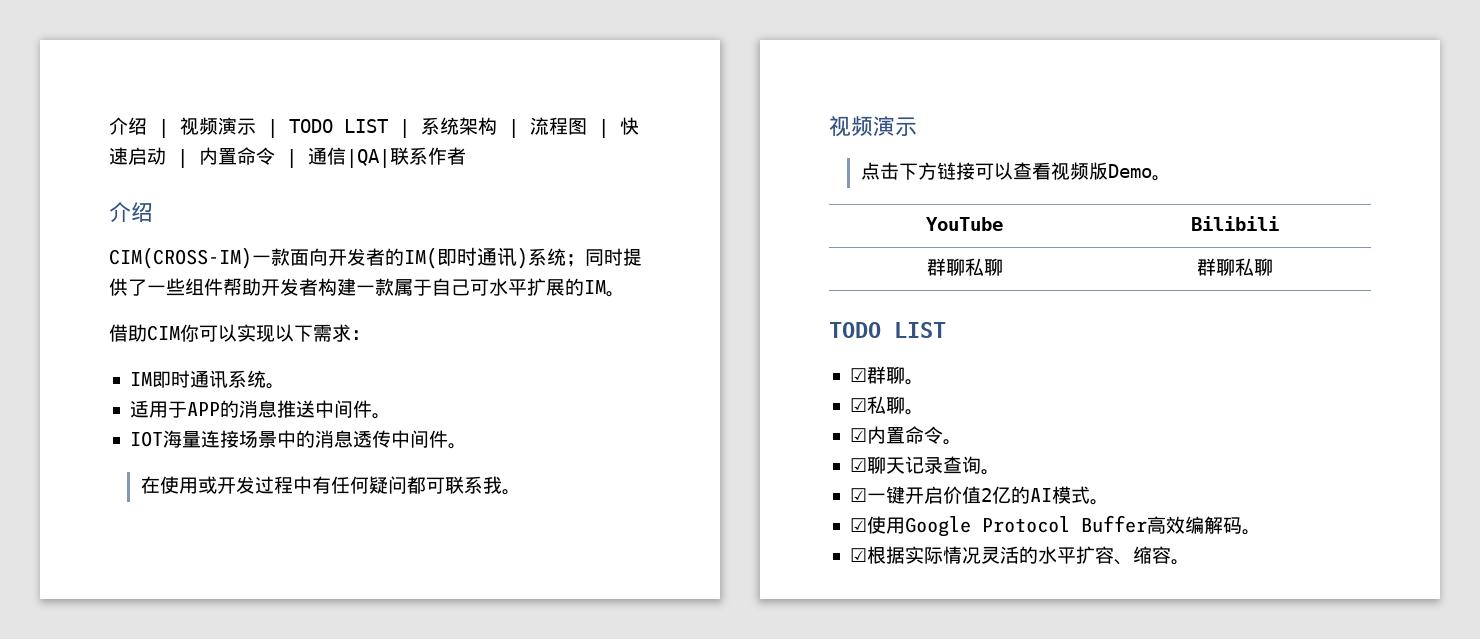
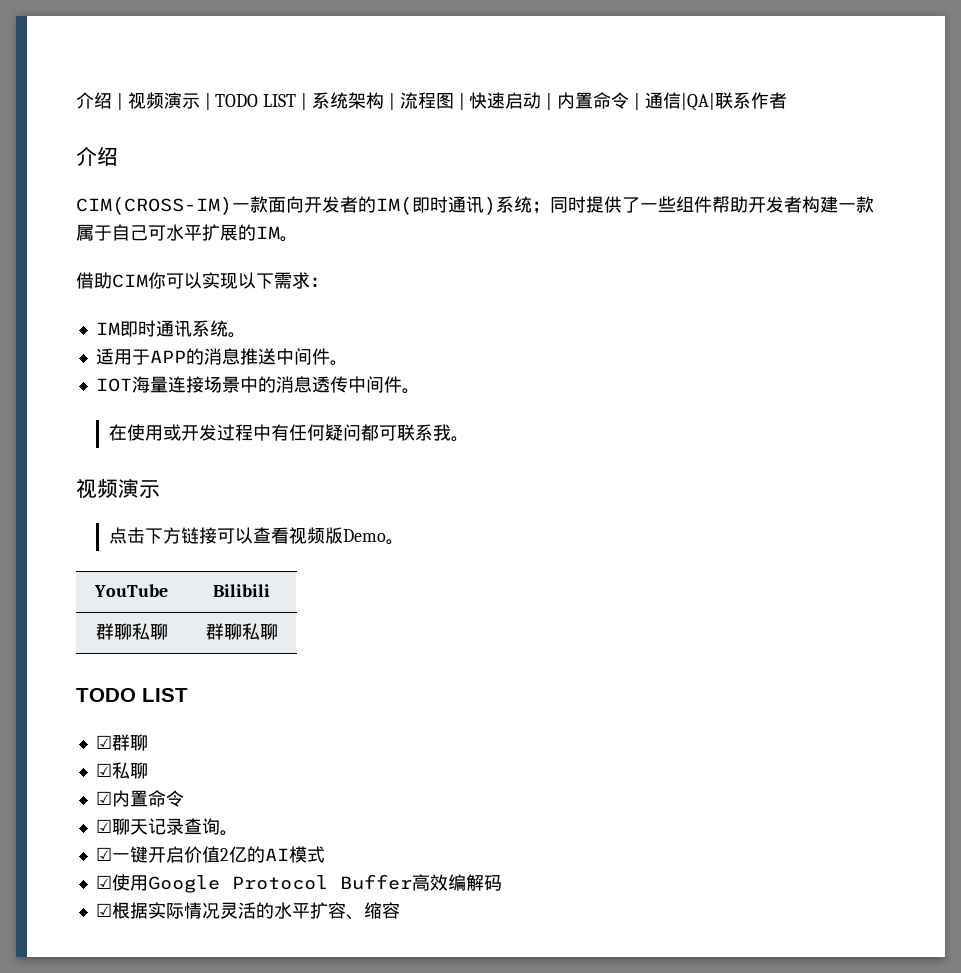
- ☑群聊。
+ ☑群聊
- ☑私聊。
+ ☑私聊
- ☑内置命令。
+ ☑内置命令
- ☑一键开启价值2亿的AI模式。
+ ☑一键开启价值2亿的AI模式
- ☑使用Google Protocol Buffer高效编解码。
+ ☑使用Google Protocol Buffer高效编解码
- ☑根据实际情况灵活的水平扩容、缩容。
+ ☑根据实际情况灵活的水平扩容、缩容

